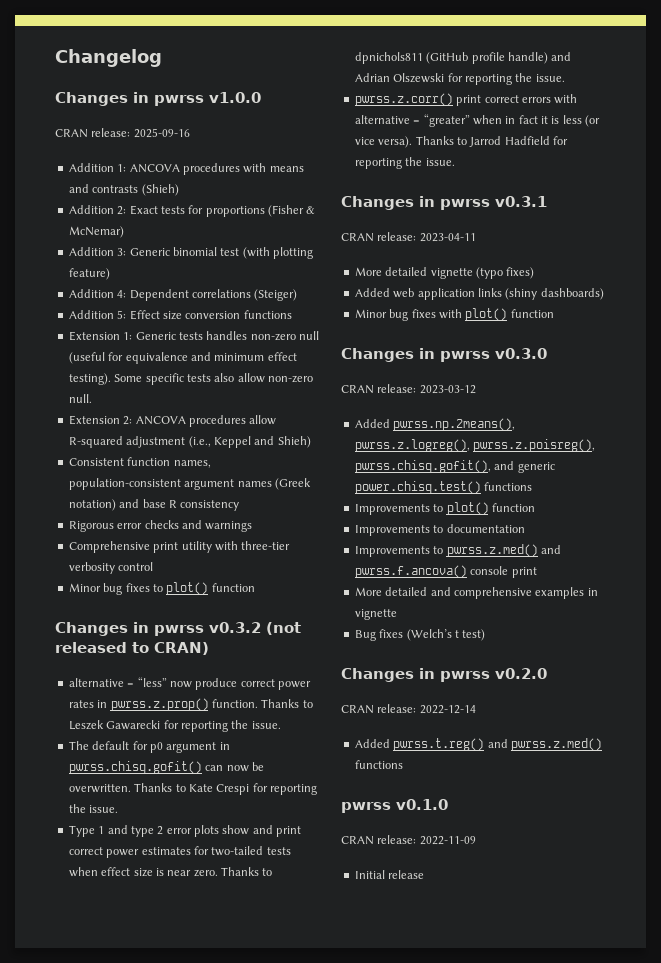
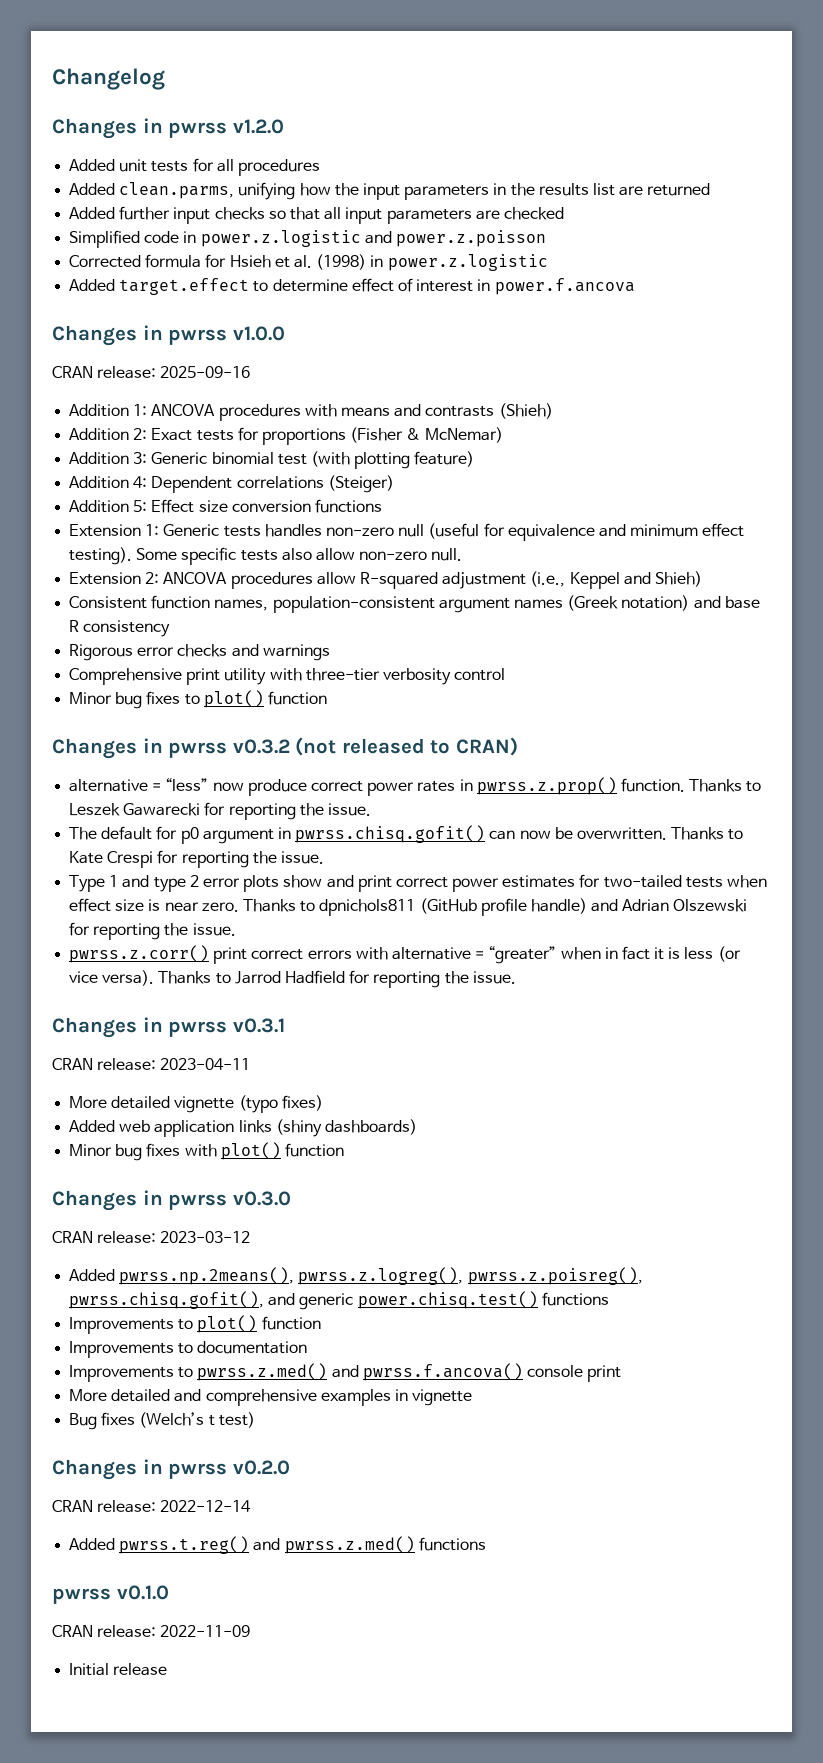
+ Changes in pwrss v1.2.0
+ Added unit tests for all procedures
+ Added clean.parms, unifying how the input parameters in the results list are returned
+ Added further input checks so that all input parameters are checked
+ Simplified code in power.z.logistic and power.z.poisson
+ Corrected formula for Hsieh et al. (1998) in power.z.logistic
+ Added target.effect to determine effect of interest in power.f.ancova

